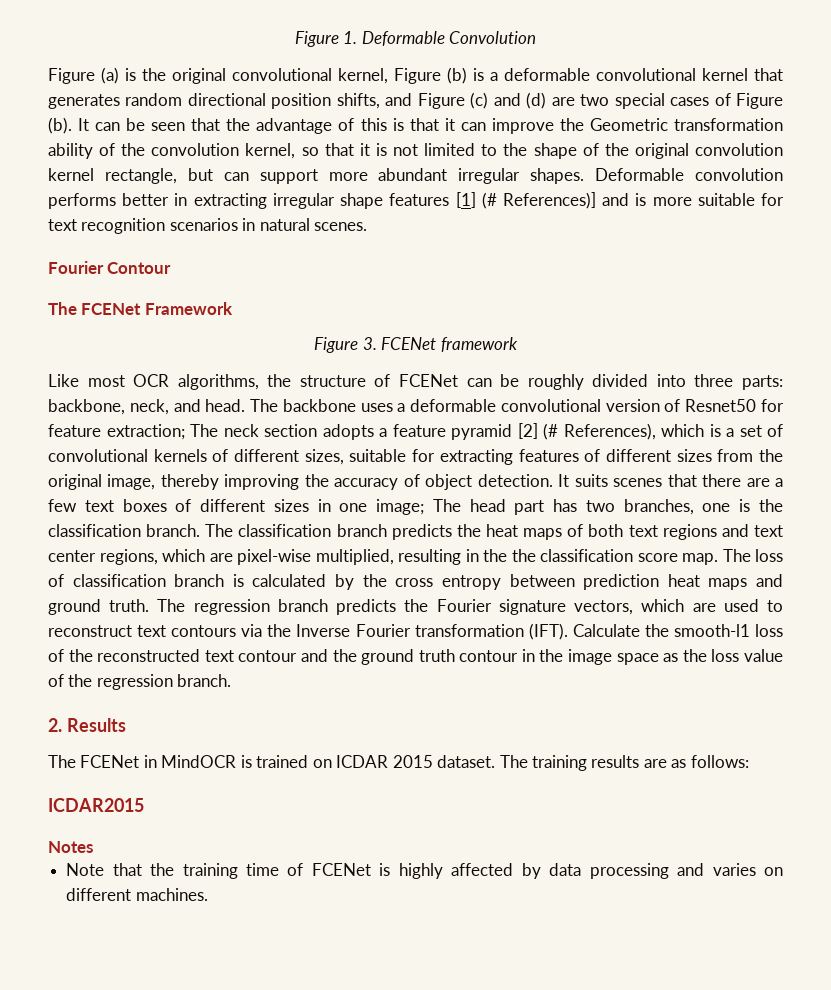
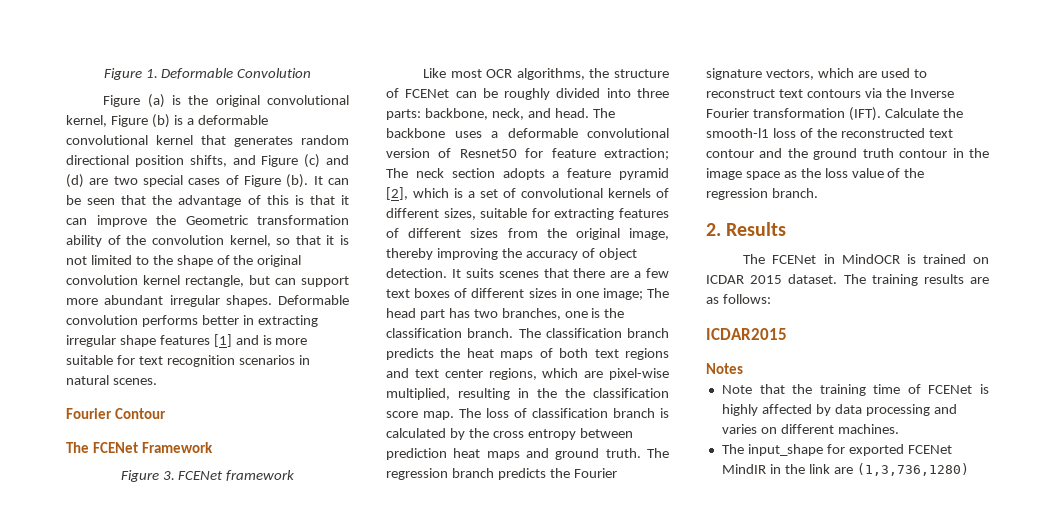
- Deformable convolution performs better in extracting irregular shape features [1] (# References)] and is more suitable for text recognition scenarios in natural scenes.
+ Deformable convolution performs better in extracting irregular shape features [1] and is more suitable for text recognition scenarios in natural scenes.
- The backbone uses a deformable convolutional version of Resnet50 for feature extraction; The neck section adopts a feature pyramid [2] (# References), which is a set of convolutional kernels of different sizes, suitable for extracting features of different sizes from the original image, thereby improving the accuracy of object detection.
+ The backbone uses a deformable convolutional version of Resnet50 for feature extraction; The neck section adopts a feature pyramid [2], which is a set of convolutional kernels of different sizes, suitable for extracting features of different sizes from the original image, thereby improving the accuracy of object detection.
+ The input_shape for exported FCENet MindIR in the link are (1,3,736,1280)

